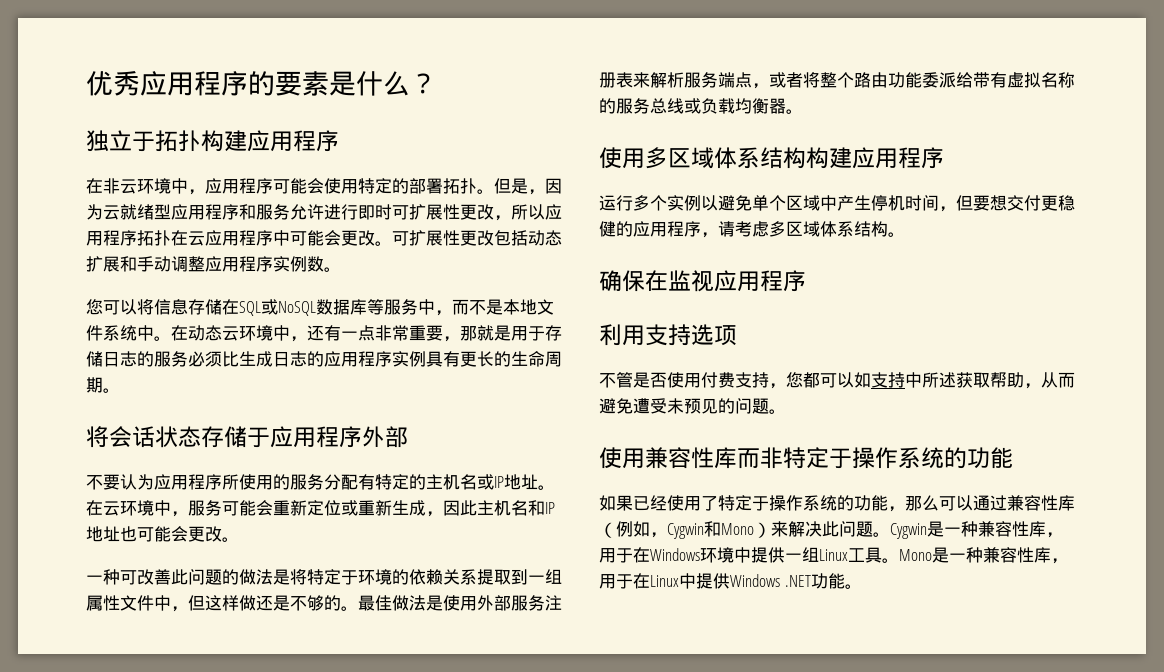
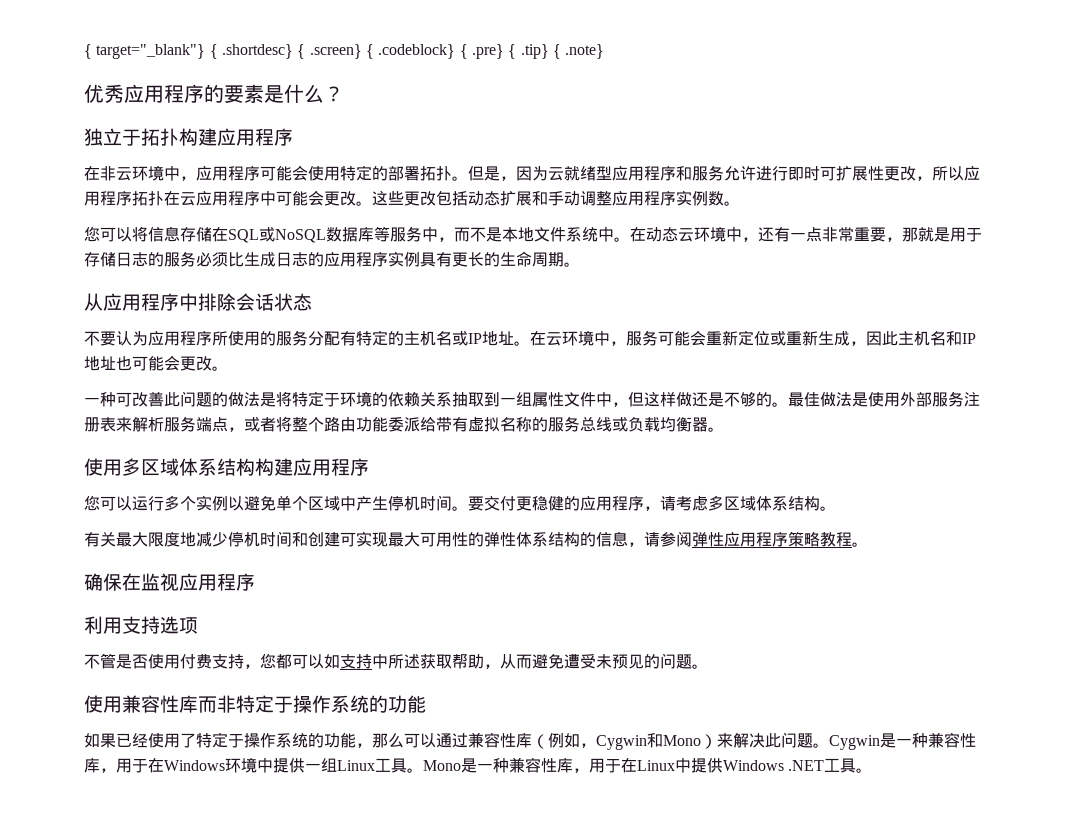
+ { target="_blank"} { .shortdesc} { .screen} { .codeblock} { .pre} { .tip} { .note}
- 可扩展性更改包括动态扩展和手动调整应用程序实例数。
+ 这些更改包括动态扩展和手动调整应用程序实例数。
- 将会话状态存储于应用程序外部
+ 从应用程序中排除会话状态
- 一种可改善此问题的做法是将特定于环境的依赖关系提取到一组属性文件中，但这样做还是不够的。
+ 一种可改善此问题的做法是将特定于环境的依赖关系抽取到一组属性文件中，但这样做还是不够的。
- 运行多个实例以避免单个区域中产生停机时间，但要想交付更稳健的应用程序，请考虑多区域体系结构。
+ 您可以运行多个实例以避免单个区域中产生停机时间。要交付更稳健的应用程序，请考虑多区域体系结构。
+ 有关最大限度地减少停机时间和创建可实现最大可用性的弹性体系结构的信息，请参阅弹性应用程序策略教程。
- Mono是一种兼容性库，用于在Linux中提供Windows .NET功能。
+ Mono是一种兼容性库，用于在Linux中提供Windows .NET工具。

